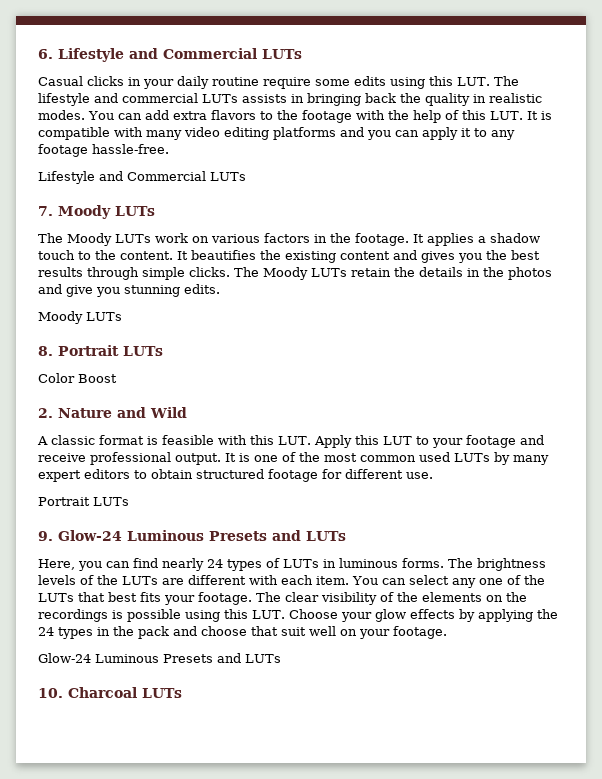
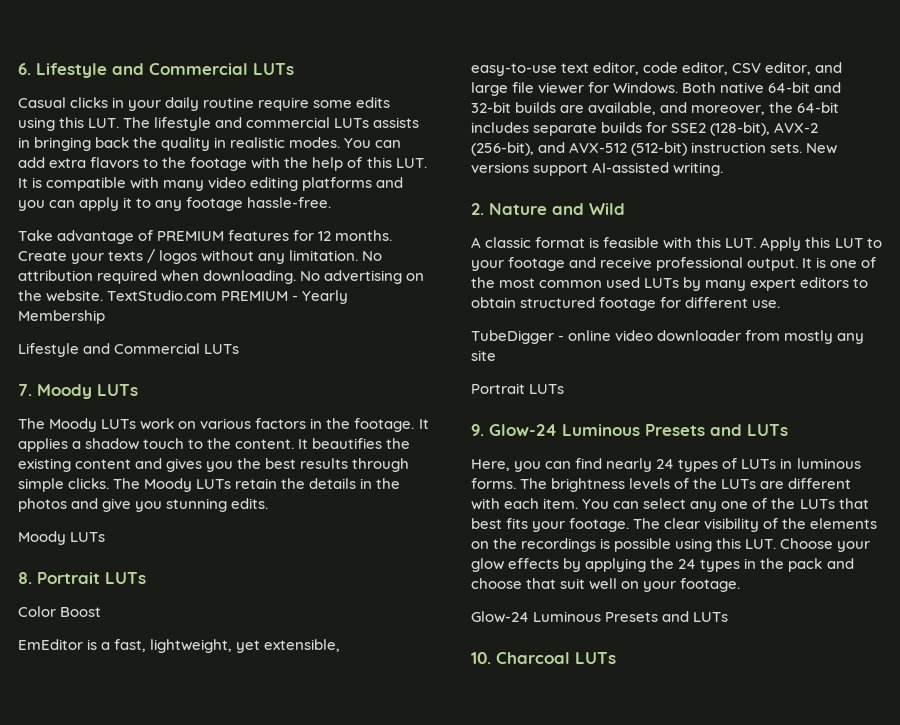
+ Take advantage of PREMIUM features for 12 months. Create your texts / logos without any limitation. No attribution required when downloading. No advertising on the website. TextStudio.com PREMIUM - Yearly Membership
+ EmEditor is a fast, lightweight, yet extensible, easy-to-use text editor, code editor, CSV editor, and large file viewer for Windows. Both native 64-bit and 32-bit builds are available, and moreover, the 64-bit includes separate builds for SSE2 (128-bit), AVX-2 (256-bit), and AVX-512 (512-bit) instruction sets. New versions support AI-assisted writing.
+ TubeDigger - online video downloader from mostly any site

